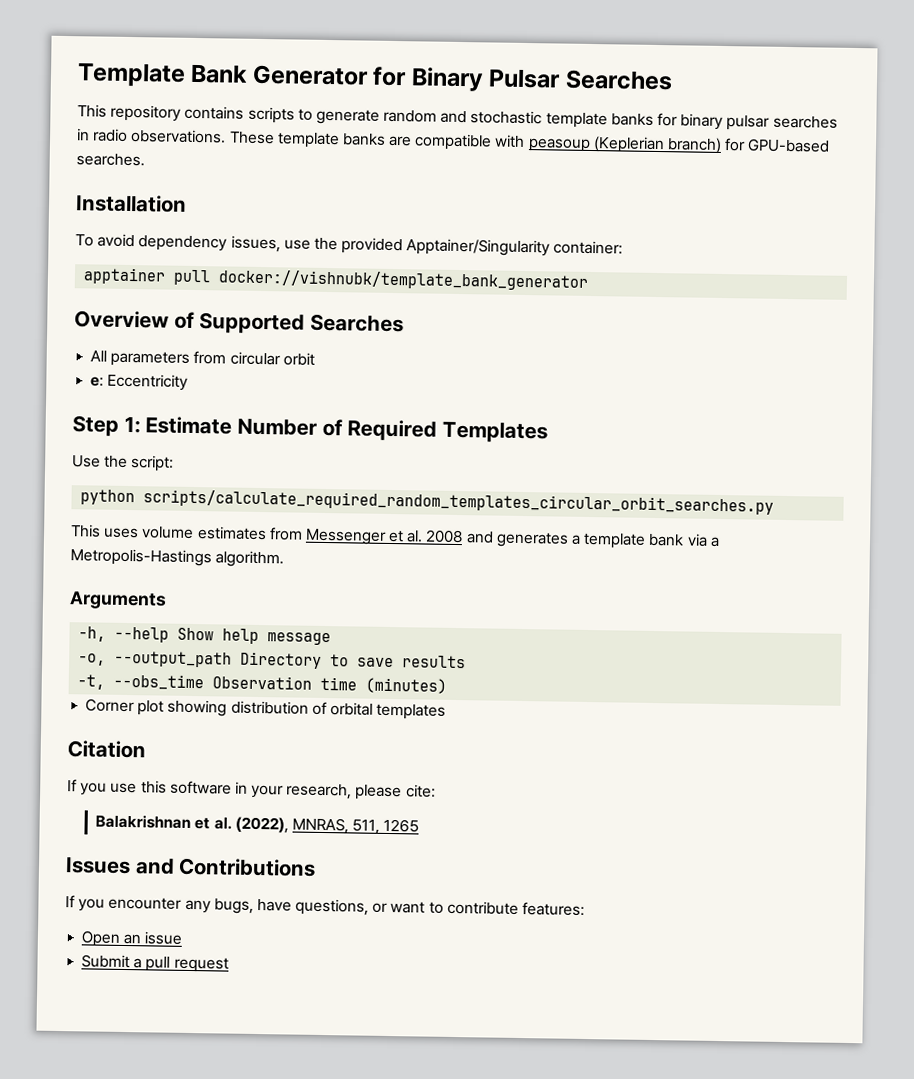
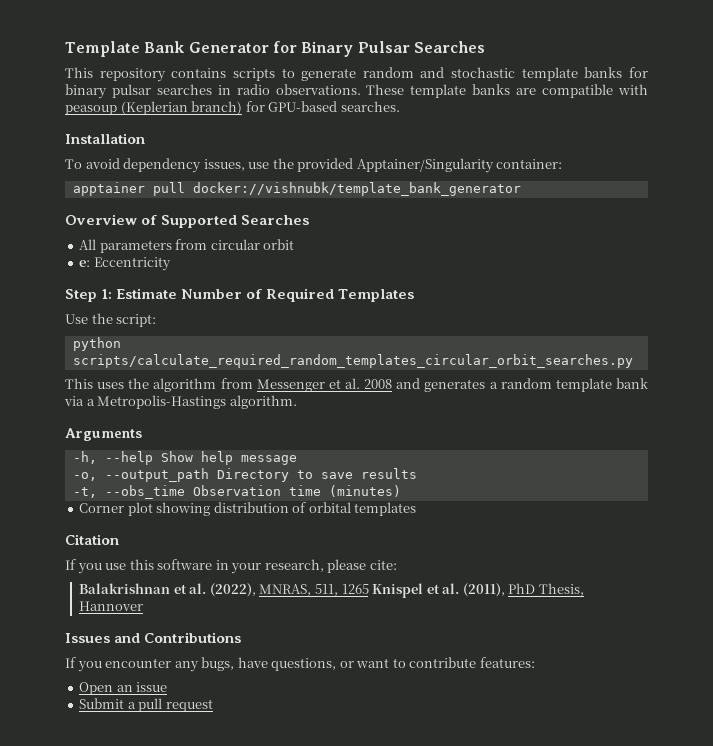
- This uses volume estimates from Messenger et al. 2008 and generates a template bank via a Metropolis-Hastings algorithm.
+ This uses the algorithm from Messenger et al. 2008 and generates a random template bank via a Metropolis-Hastings algorithm.
- Balakrishnan et al. (2022), MNRAS, 511, 1265
+ Balakrishnan et al. (2022), MNRAS, 511, 1265 Knispel et al. (2011), PhD Thesis, Hannover

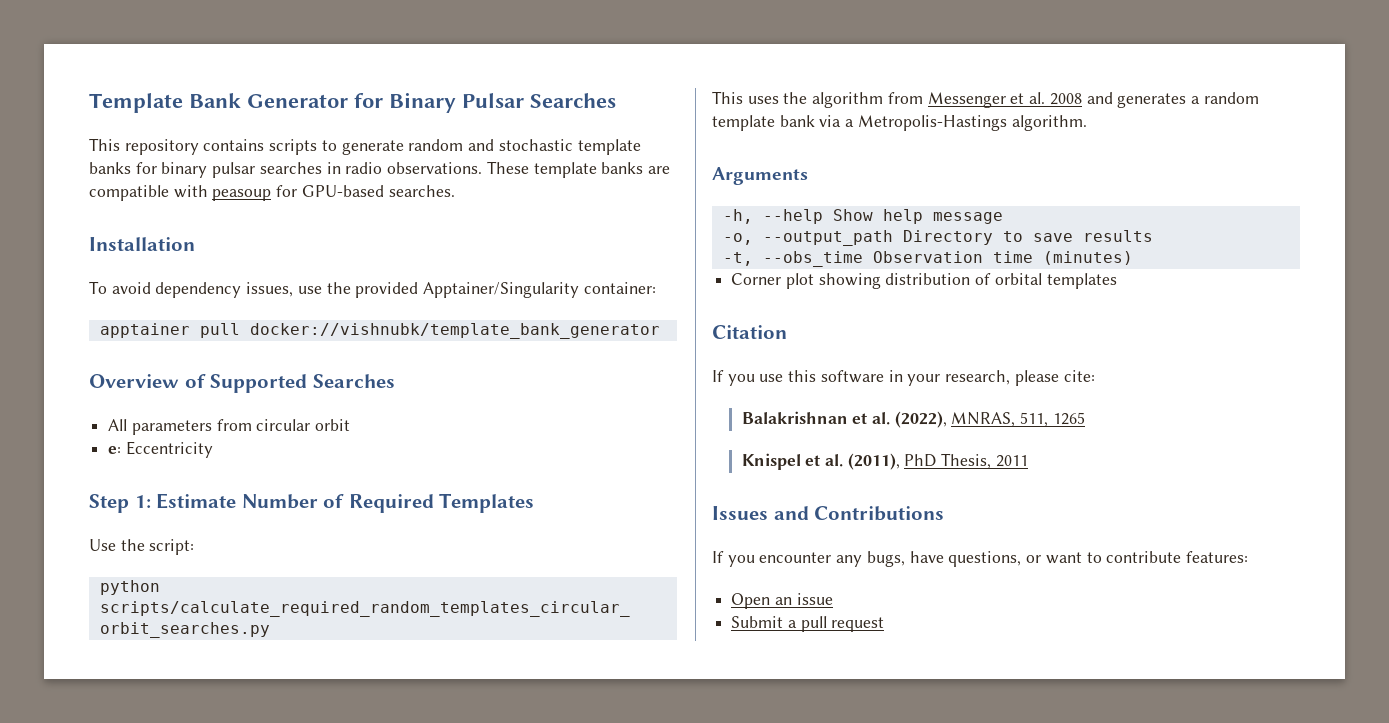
- These template banks are compatible with peasoup (Keplerian branch) for GPU-based searches.
+ These template banks are compatible with peasoup for GPU-based searches.
- Balakrishnan et al. (2022), MNRAS, 511, 1265 Knispel et al. (2011), PhD Thesis, Hannover
+ Balakrishnan et al. (2022), MNRAS, 511, 1265
+ Knispel et al. (2011), PhD Thesis, 2011

